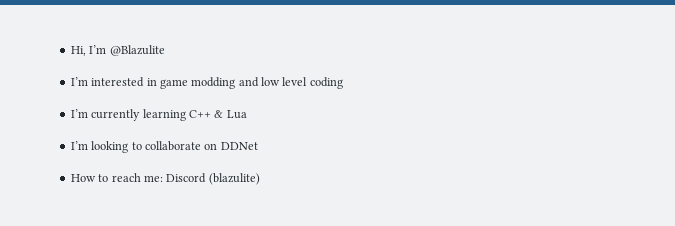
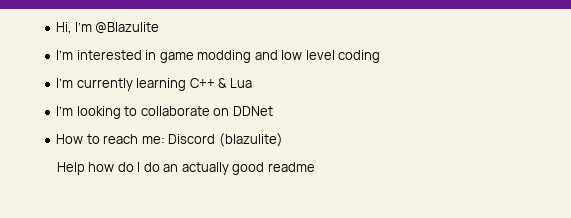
+ Help how do I do an actually good readme

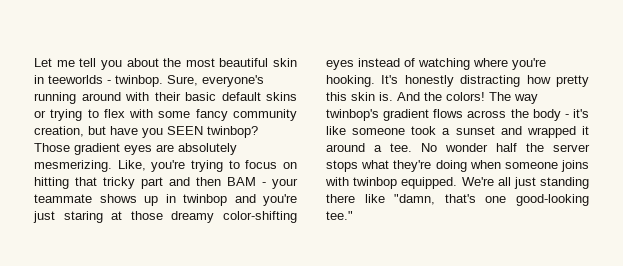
- Hi, I’m @Blazulite
- I’m interested in game modding and low level coding
- I’m currently learning C++ & Lua
- I’m looking to collaborate on DDNet
- How to reach me: Discord (blazulite)
- Help how do I do an actually good readme
+ Let me tell you about the most beautiful skin in teeworlds - twinbop. Sure, everyone's running around with their basic default skins or trying to flex with some fancy community creation, but have you SEEN twinbop? Those gradient eyes are absolutely mesmerizing. Like, you're trying to focus on hitting that tricky part and then BAM - your teammate shows up in twinbop and you're just staring at those dreamy color-shifting eyes instead of watching where you're hooking. It's honestly distracting how pretty this skin is. And the colors! The way twinbop's gradient flows across the body - it's like someone took a sunset and wrapped it around a tee. No wonder half the server stops what they're doing when someone joins with twinbop equipped. We're all just standing there like "damn, that's one good-looking tee."

